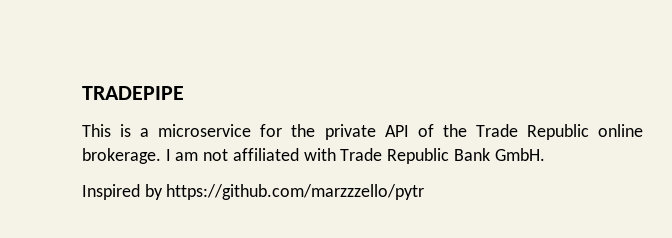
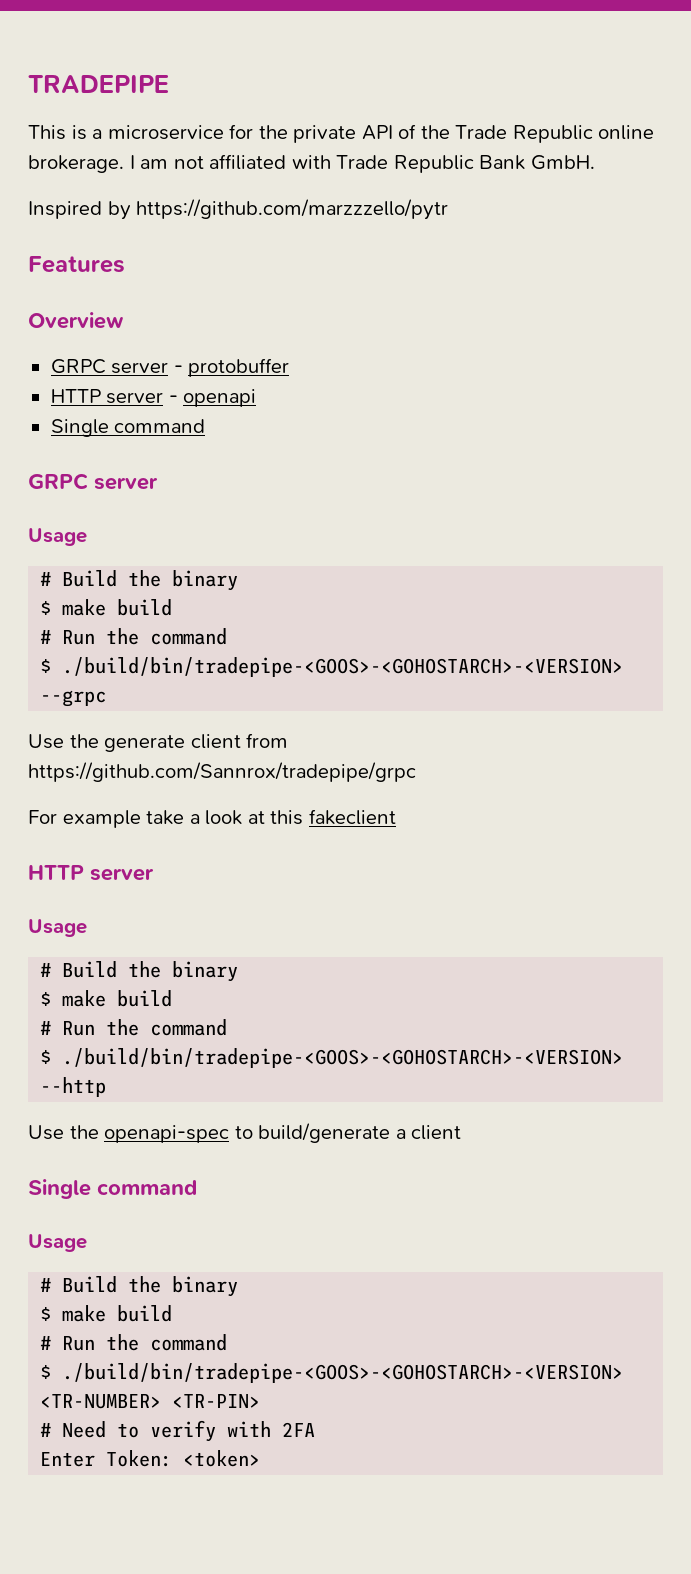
+ Features
+ Overview
+ GRPC server - protobuffer
+ HTTP server - openapi
+ Single command
+ GRPC server
+ Usage
+ # Build the binary
+ $ make build
+ # Run the command
+ $ ./build/bin/tradepipe-<GOOS>-<GOHOSTARCH>-<VERSION> --grpc
+ Use the generate client from https://github.com/Sannrox/tradepipe/grpc
+ For example take a look at this fakeclient
+ HTTP server
+ Usage
+ # Build the binary
+ $ make build
+ # Run the command
+ $ ./build/bin/tradepipe-<GOOS>-<GOHOSTARCH>-<VERSION> --http
+ Use the openapi-spec to build/generate a client
+ Single command
+ Usage
+ # Build the binary
+ $ make build
+ # Run the command
+ $ ./build/bin/tradepipe-<GOOS>-<GOHOSTARCH>-<VERSION> <TR-NUMBER> <TR-PIN>
+ # Need to verify with 2FA
+ Enter Token: <token>

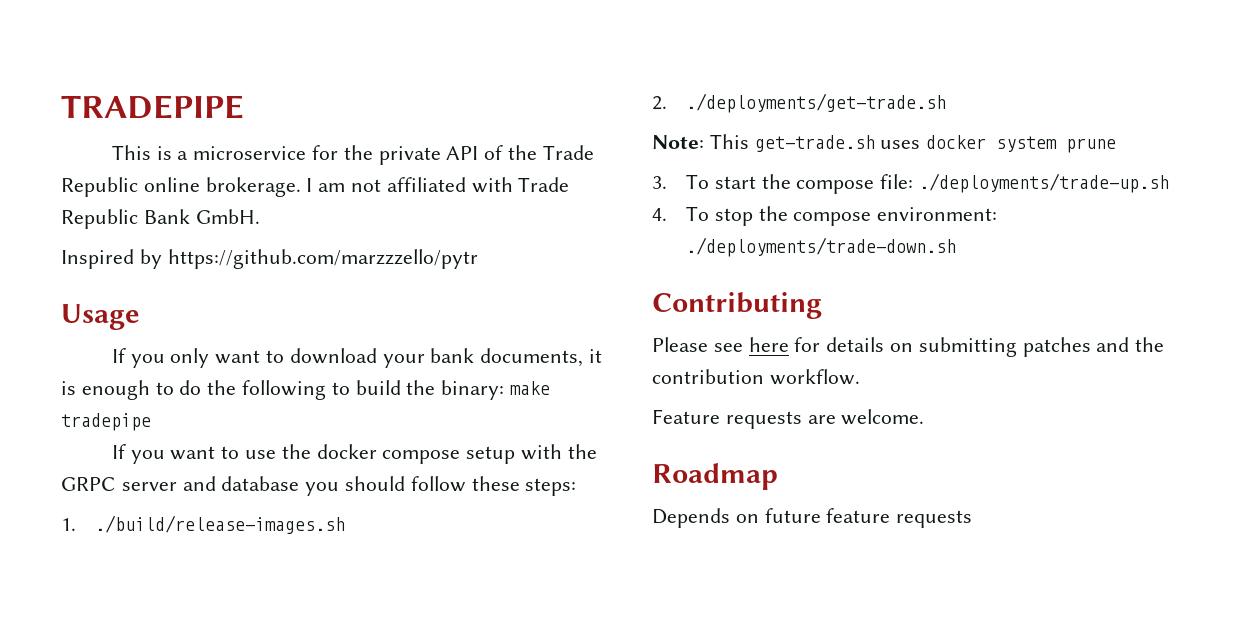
- Features
- Overview
- GRPC server - protobuffer
- HTTP server - openapi
- Single command
- GRPC server
  Usage
- # Build the binary
- $ make build
- # Run the command
- $ ./build/bin/tradepipe-<GOOS>-<GOHOSTARCH>-<VERSION> --grpc
- Use the generate client from https://github.com/Sannrox/tradepipe/grpc
- For example take a look at this fakeclient
- HTTP server
- Usage
- # Build the binary
- $ make build
- # Run the command
- $ ./build/bin/tradepipe-<GOOS>-<GOHOSTARCH>-<VERSION> --http
- Use the openapi-spec to build/generate a client
- Single command
- Usage
- # Build the binary
- $ make build
- # Run the command
- $ ./build/bin/tradepipe-<GOOS>-<GOHOSTARCH>-<VERSION> <TR-NUMBER> <TR-PIN>
- # Need to verify with 2FA
- Enter Token: <token>
+ If you only want to download your bank documents, it is enough to do the following to build the binary: make tradepipe
+ If you want to use the docker compose setup with the GRPC server and database you should follow these steps:
+ 1. ./build/release-images.sh
+ 2. ./deployments/get-trade.sh
+ Note: This get-trade.sh uses docker system prune
+ 3. To start the compose file: ./deployments/trade-up.sh
+ 4. To stop the compose environment: ./deployments/trade-down.sh
+ Contributing
+ Please see here for details on submitting patches and the contribution workflow.
+ Feature requests are welcome.
+ Roadmap
+ Depends on future feature requests

